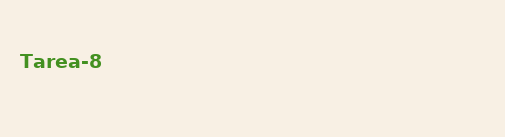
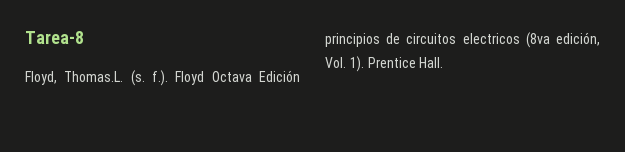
+ Floyd, Thomas.L. (s. f.). Floyd Octava Edición principios de circuitos electricos (8va edición, Vol. 1). Prentice Hall.

